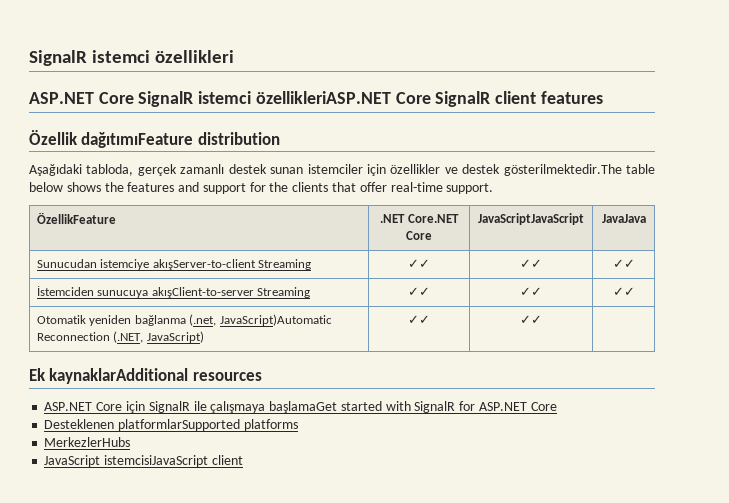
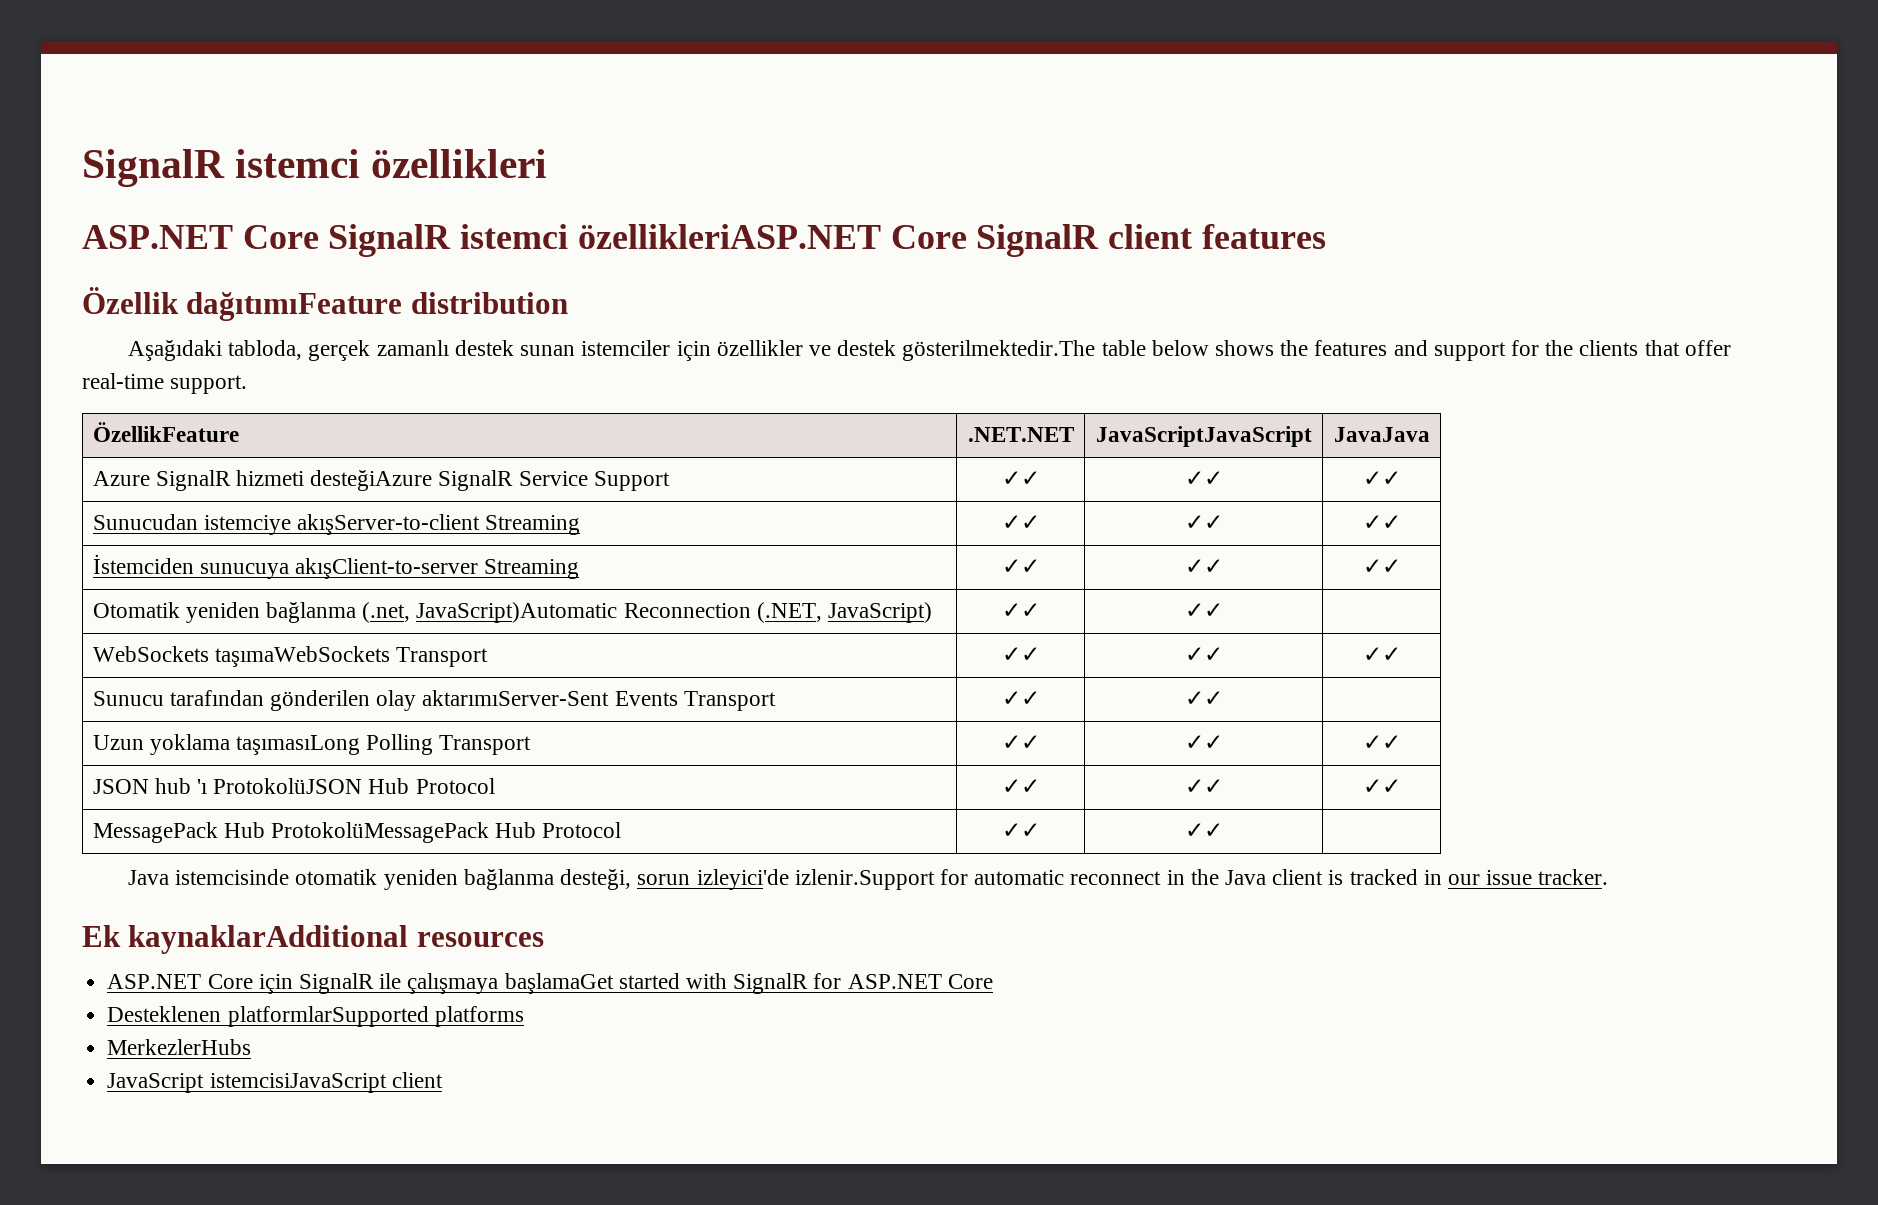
- ÖzellikFeature | .NET Core.NET Core | JavaScriptJavaScript | JavaJava
+ ÖzellikFeature | .NET.NET | JavaScriptJavaScript | JavaJava
+ Azure SignalR hizmeti desteğiAzure SignalR Service Support | ✓✓ | ✓✓ | ✓✓
+ WebSockets taşımaWebSockets Transport | ✓✓ | ✓✓ | ✓✓
+ Sunucu tarafından gönderilen olay aktarımıServer-Sent Events Transport | ✓✓ | ✓✓ |
+ Uzun yoklama taşımasıLong Polling Transport | ✓✓ | ✓✓ | ✓✓
+ JSON hub 'ı ProtokolüJSON Hub Protocol | ✓✓ | ✓✓ | ✓✓
+ MessagePack Hub ProtokolüMessagePack Hub Protocol | ✓✓ | ✓✓ |
+ Java istemcisinde otomatik yeniden bağlanma desteği, sorun izleyici'de izlenir.Support for automatic reconnect in the Java client is tracked in our issue tracker.

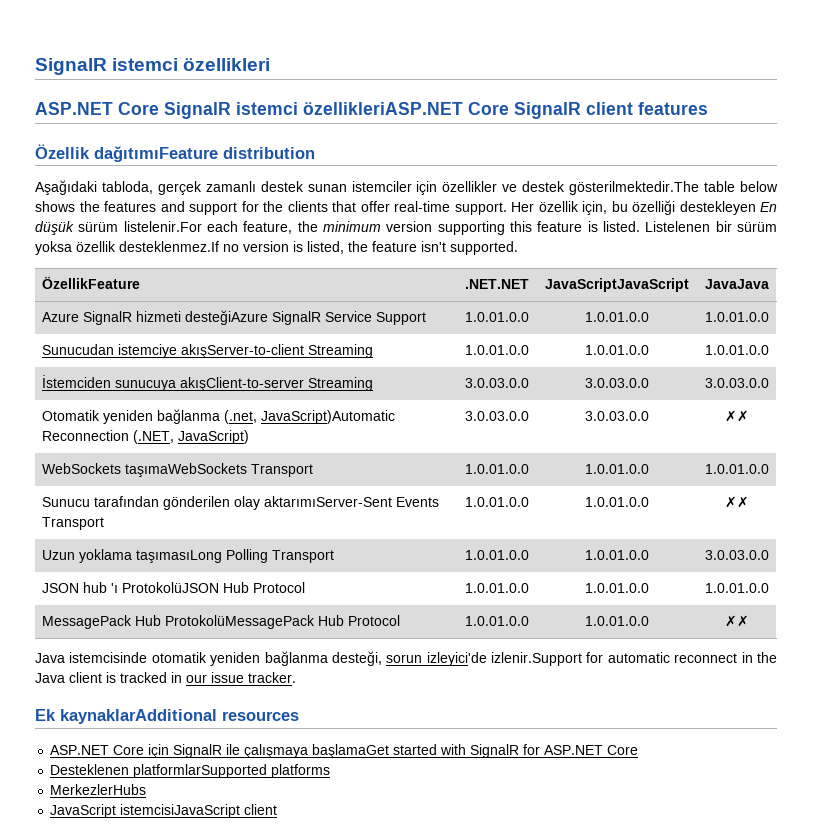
+ Her özellik için, bu özelliği destekleyen En düşük sürüm listelenir.For each feature, the minimum version supporting this feature is listed. Listelenen bir sürüm yoksa özellik desteklenmez.If no version is listed, the feature isn't supported.
- Azure SignalR hizmeti desteğiAzure SignalR Service Support | ✓✓ | ✓✓ | ✓✓
+ Azure SignalR hizmeti desteğiAzure SignalR Service Support | 1.0.01.0.0 | 1.0.01.0.0 | 1.0.01.0.0
- Sunucudan istemciye akışServer-to-client Streaming | ✓✓ | ✓✓ | ✓✓
+ Sunucudan istemciye akışServer-to-client Streaming | 1.0.01.0.0 | 1.0.01.0.0 | 1.0.01.0.0
- İstemciden sunucuya akışClient-to-server Streaming | ✓✓ | ✓✓ | ✓✓
+ İstemciden sunucuya akışClient-to-server Streaming | 3.0.03.0.0 | 3.0.03.0.0 | 3.0.03.0.0
- Otomatik yeniden bağlanma (.net, JavaScript)Automatic Reconnection (.NET, JavaScript) | ✓✓ | ✓✓ |
+ Otomatik yeniden bağlanma (.net, JavaScript)Automatic Reconnection (.NET, JavaScript) | 3.0.03.0.0 | 3.0.03.0.0 | ✗✗
- WebSockets taşımaWebSockets Transport | ✓✓ | ✓✓ | ✓✓
+ WebSockets taşımaWebSockets Transport | 1.0.01.0.0 | 1.0.01.0.0 | 1.0.01.0.0
- Sunucu tarafından gönderilen olay aktarımıServer-Sent Events Transport | ✓✓ | ✓✓ |
+ Sunucu tarafından gönderilen olay aktarımıServer-Sent Events Transport | 1.0.01.0.0 | 1.0.01.0.0 | ✗✗
- Uzun yoklama taşımasıLong Polling Transport | ✓✓ | ✓✓ | ✓✓
+ Uzun yoklama taşımasıLong Polling Transport | 1.0.01.0.0 | 1.0.01.0.0 | 3.0.03.0.0
- JSON hub 'ı ProtokolüJSON Hub Protocol | ✓✓ | ✓✓ | ✓✓
+ JSON hub 'ı ProtokolüJSON Hub Protocol | 1.0.01.0.0 | 1.0.01.0.0 | 1.0.01.0.0
- MessagePack Hub ProtokolüMessagePack Hub Protocol | ✓✓ | ✓✓ |
+ MessagePack Hub ProtokolüMessagePack Hub Protocol | 1.0.01.0.0 | 1.0.01.0.0 | ✗✗

